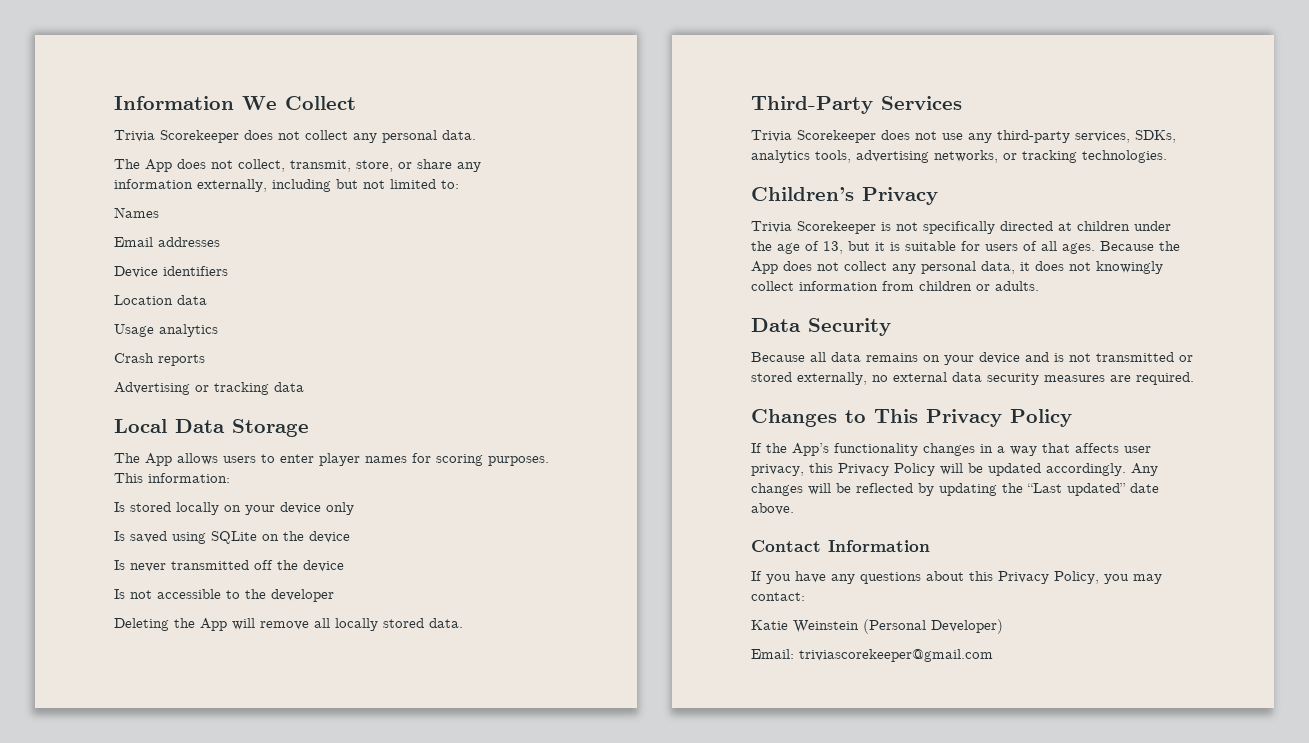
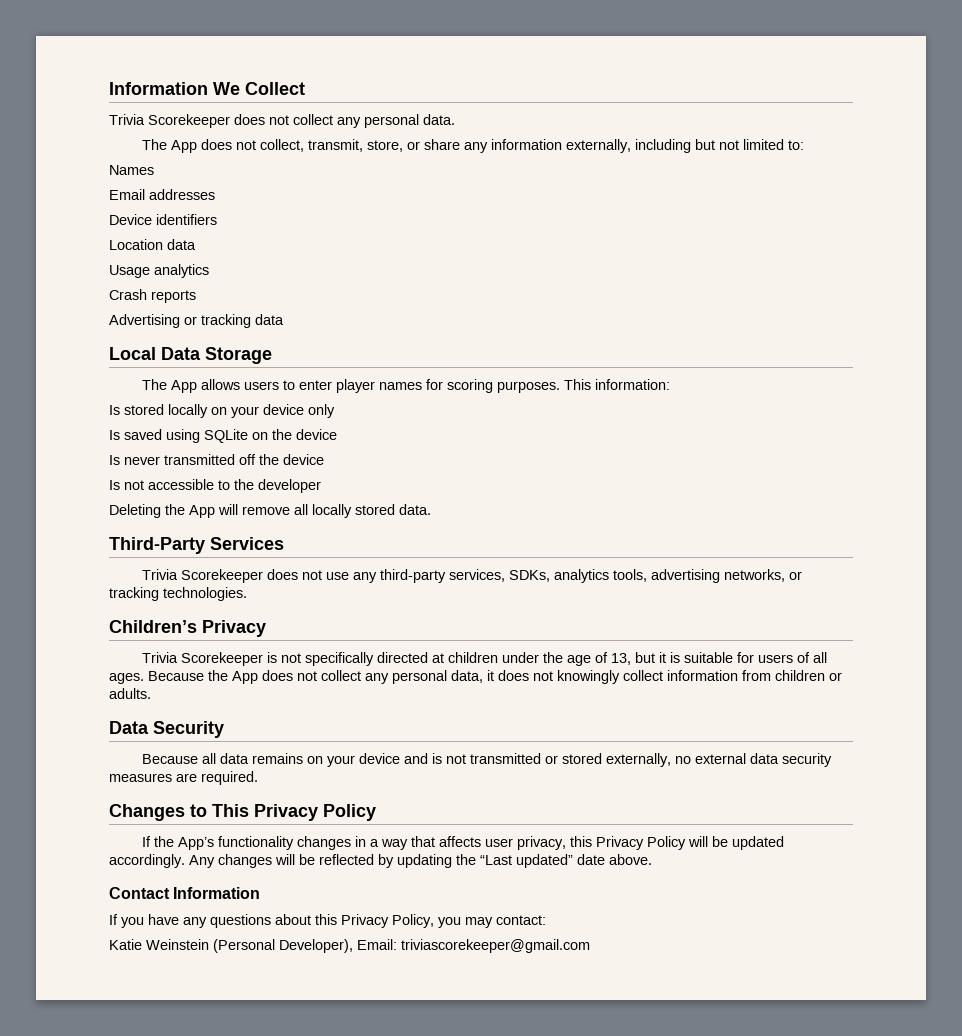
- Katie Weinstein (Personal Developer)
- Email: triviascorekeeper@gmail.com
+ Katie Weinstein (Personal Developer), Email: triviascorekeeper@gmail.com

